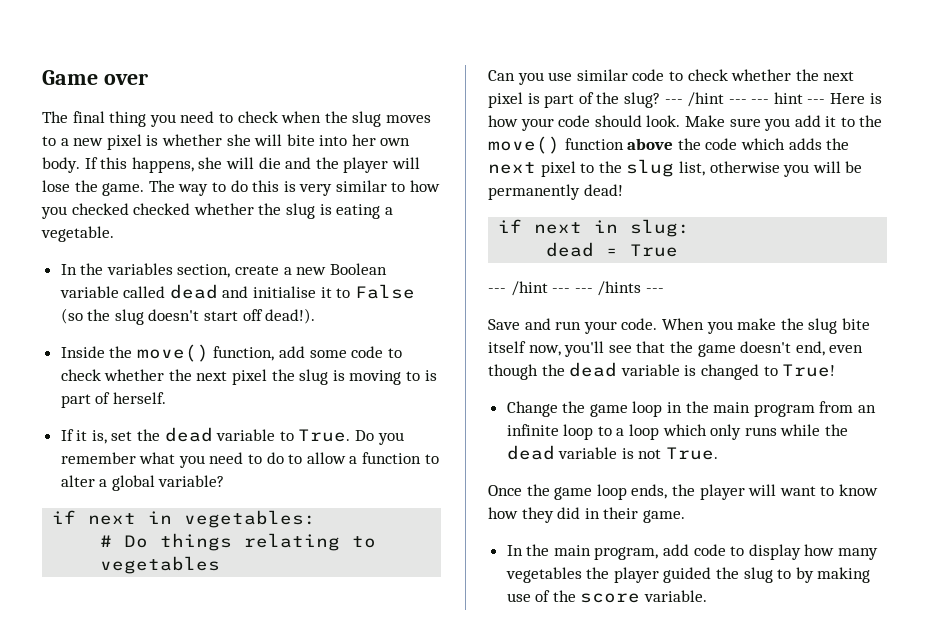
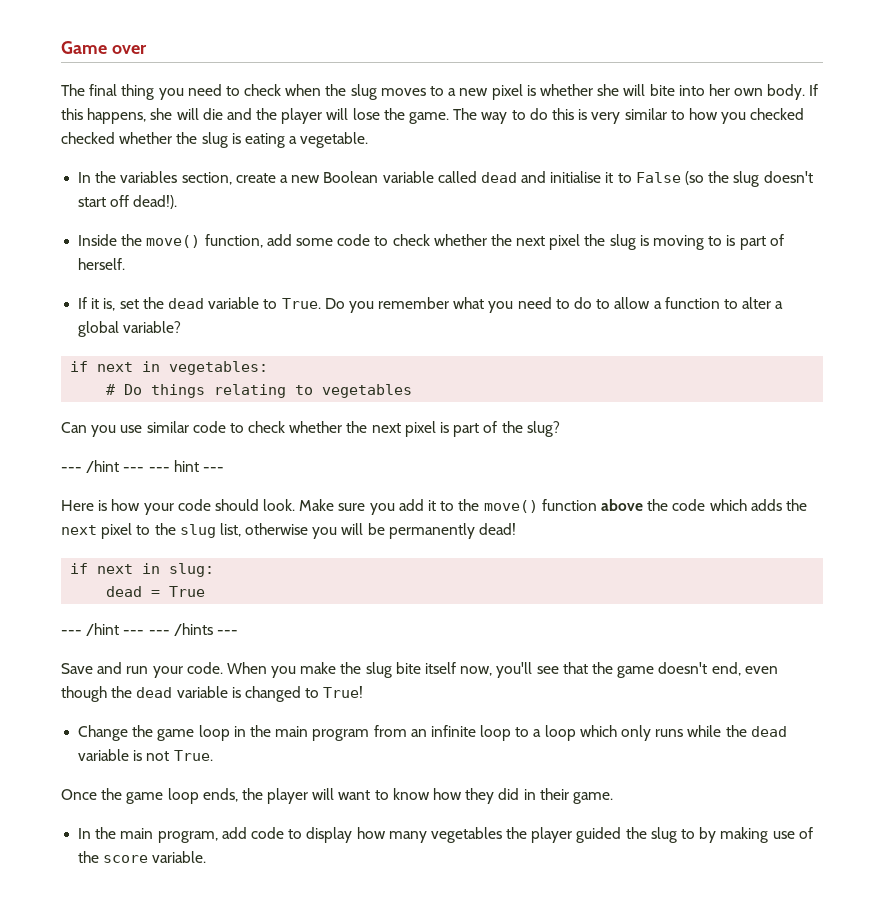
- Can you use similar code to check whether the next pixel is part of the slug? --- /hint --- --- hint --- Here is how your code should look.
+ Can you use similar code to check whether the next pixel is part of the slug?
+ --- /hint --- --- hint ---
+ Here is how your code should look.

